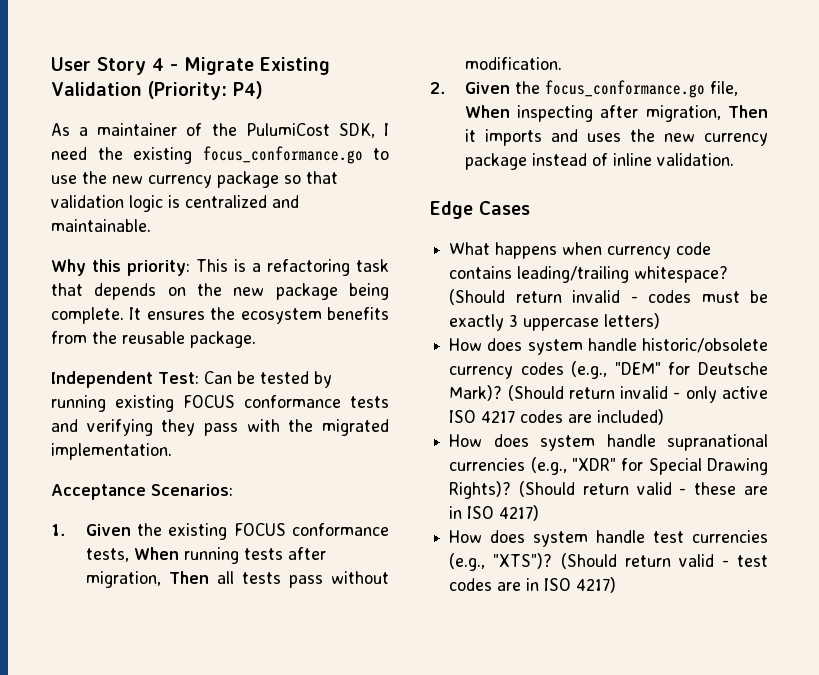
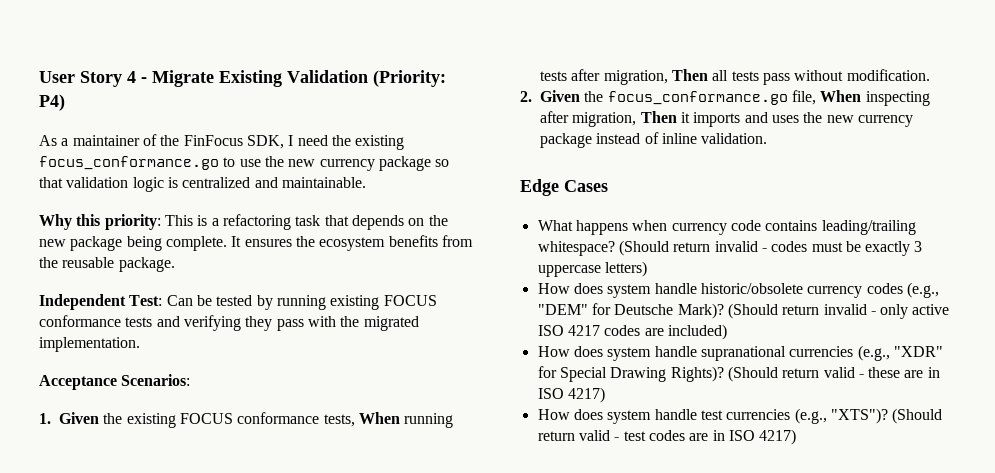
- As a maintainer of the PulumiCost SDK, I need the existing focus_conformance.go to use the new currency package so that validation logic is centralized and maintainable.
+ As a maintainer of the FinFocus SDK, I need the existing focus_conformance.go to use the new currency package so that validation logic is centralized and maintainable.

